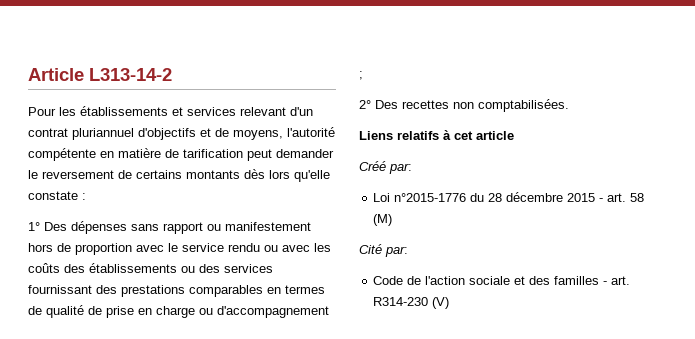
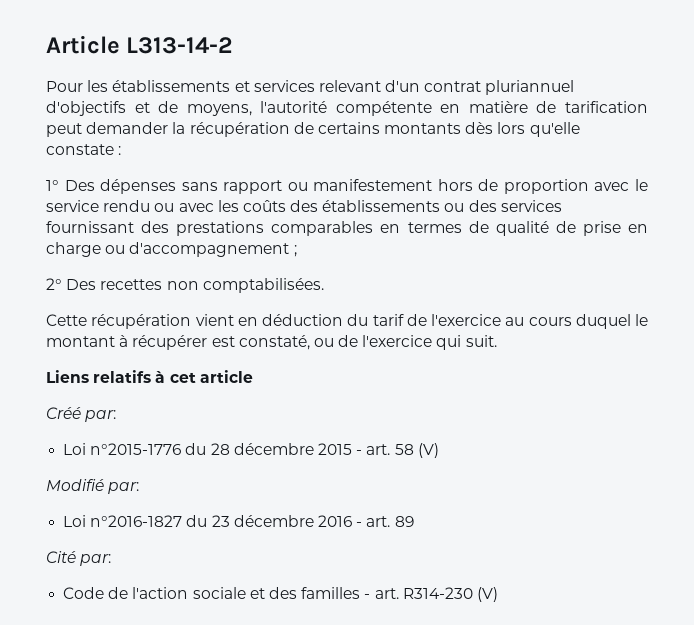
- Pour les établissements et services relevant d'un contrat pluriannuel d'objectifs et de moyens, l'autorité compétente en matière de tarification peut demander le reversement de certains montants dès lors qu'elle constate :
+ Pour les établissements et services relevant d'un contrat pluriannuel d'objectifs et de moyens, l'autorité compétente en matière de tarification peut demander la récupération de certains montants dès lors qu'elle constate :
+ Cette récupération vient en déduction du tarif de l'exercice au cours duquel le montant à récupérer est constaté, ou de l'exercice qui suit.
- Loi n°2015-1776 du 28 décembre 2015 - art. 58 (M)
+ Loi n°2015-1776 du 28 décembre 2015 - art. 58 (V)
+ Modifié par:
+ Loi n°2016-1827 du 23 décembre 2016 - art. 89

